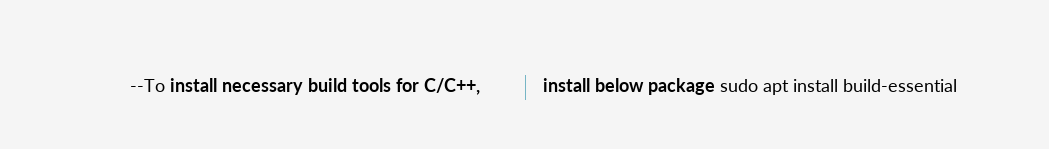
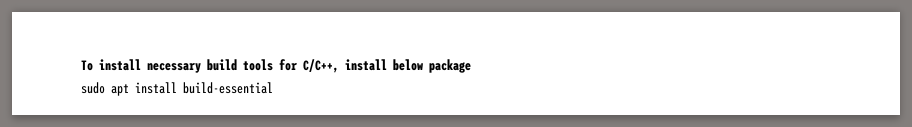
- --To install necessary build tools for C/C++, install below package sudo apt install build-essential
+ To install necessary build tools for C/C++, install below package
+ sudo apt install build-essential

